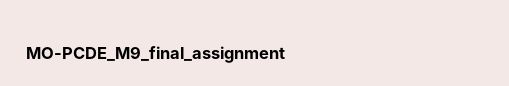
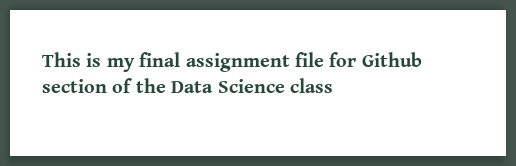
- MO-PCDE_M9_final_assignment
+ This is my final assignment file for Github section of the Data Science class

